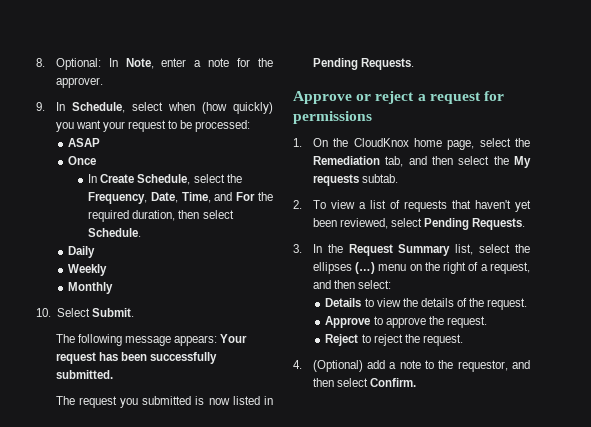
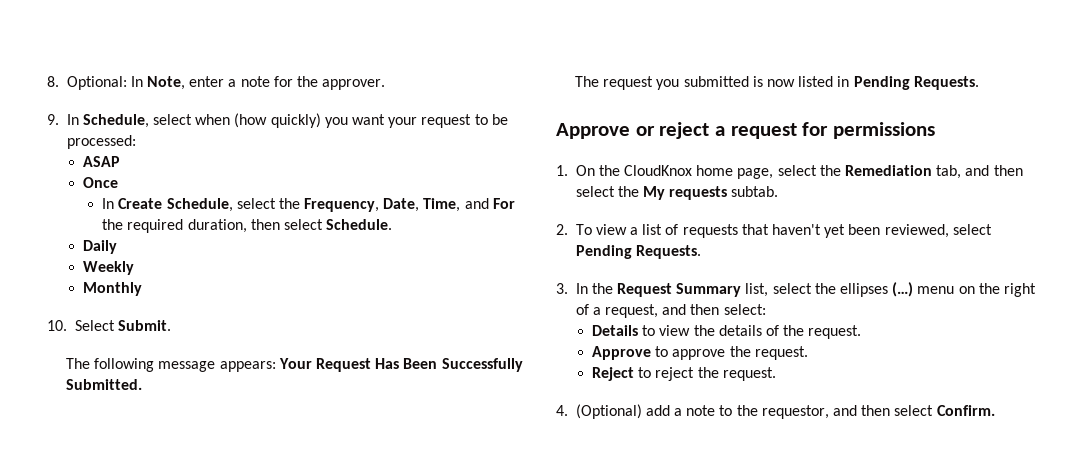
- The following message appears: Your request has been successfully submitted.
+ The following message appears: Your Request Has Been Successfully Submitted.

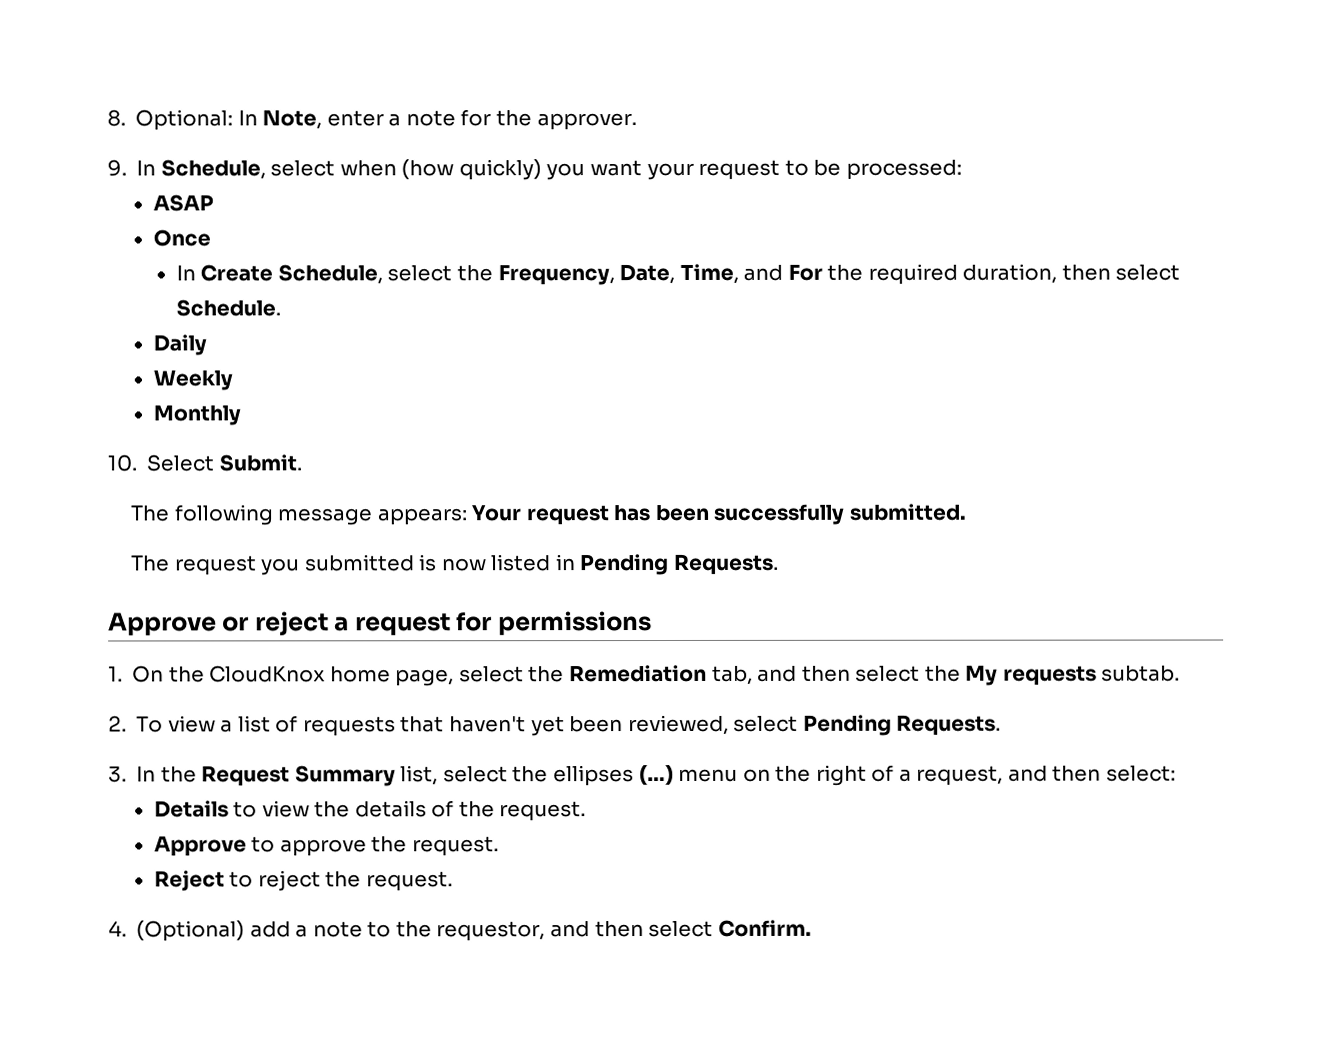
- The following message appears: Your Request Has Been Successfully Submitted.
+ The following message appears: Your request has been successfully submitted.

